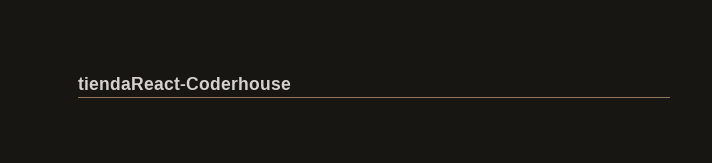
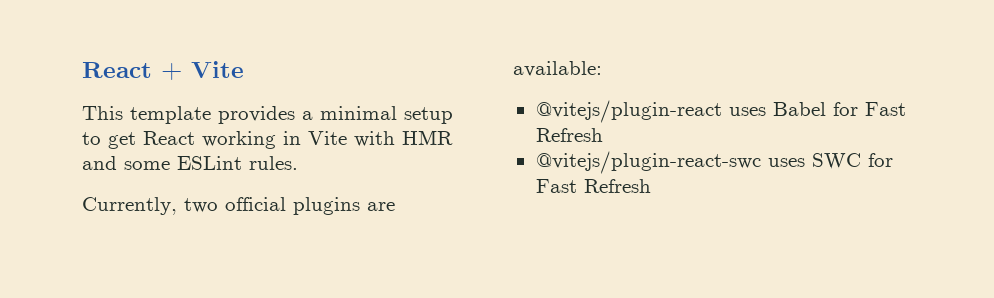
- tiendaReact-Coderhouse
+ React + Vite
+ This template provides a minimal setup to get React working in Vite with HMR and some ESLint rules.
+ Currently, two official plugins are available:
+ @vitejs/plugin-react uses Babel for Fast Refresh
+ @vitejs/plugin-react-swc uses SWC for Fast Refresh

